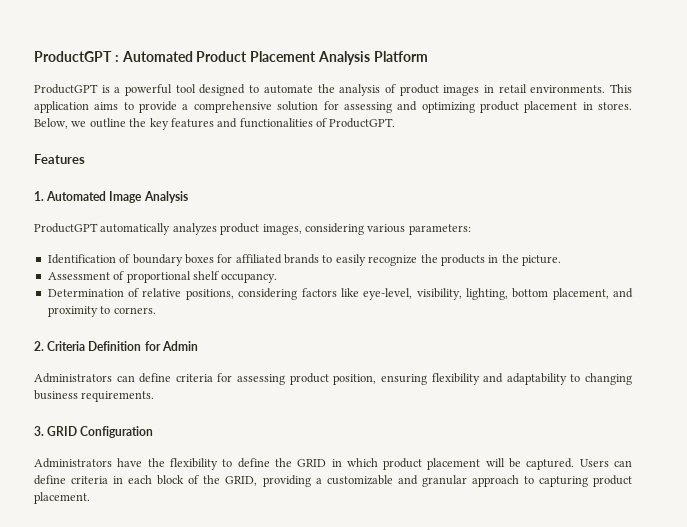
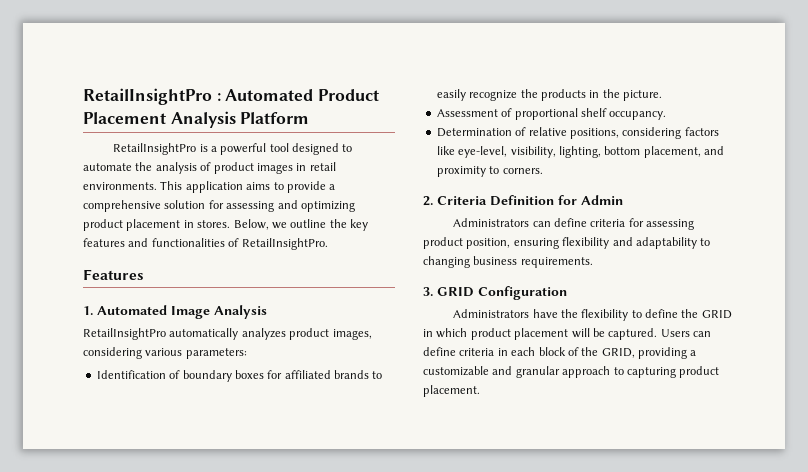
- ProductGPT : Automated Product Placement Analysis Platform
+ RetailInsightPro : Automated Product Placement Analysis Platform
- ProductGPT is a powerful tool designed to automate the analysis of product images in retail environments.
+ RetailInsightPro is a powerful tool designed to automate the analysis of product images in retail environments.
- Below, we outline the key features and functionalities of ProductGPT.
+ Below, we outline the key features and functionalities of RetailInsightPro.
- ProductGPT automatically analyzes product images, considering various parameters:
+ RetailInsightPro automatically analyzes product images, considering various parameters:

